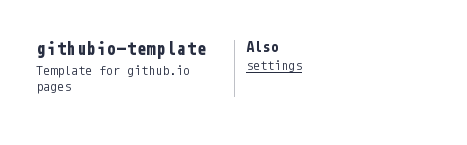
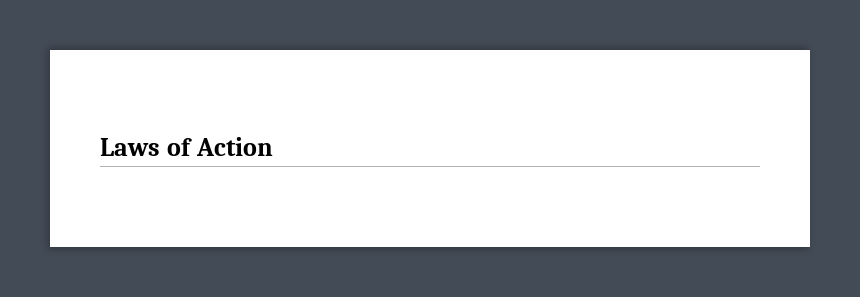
- githubio-template
- Template for github.io pages
- Also
- settings
+ Laws of Action

